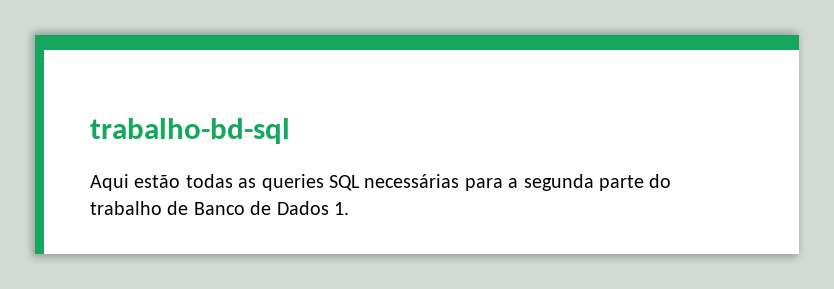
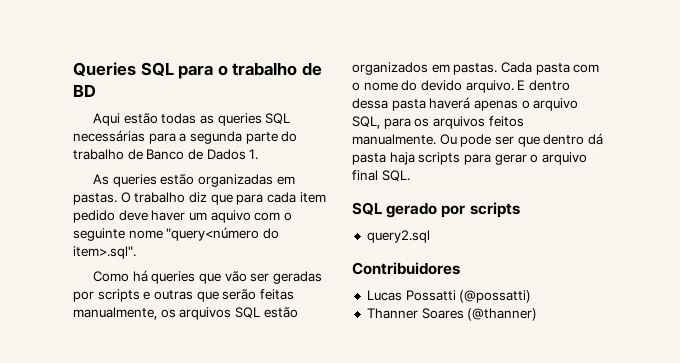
- trabalho-bd-sql
+ Queries SQL para o trabalho de BD
+ As queries estão organizadas em pastas. O trabalho diz que para cada item pedido deve haver um aquivo com o seguinte nome "query<número do item>.sql".
+ Como há queries que vão ser geradas por scripts e outras que serão feitas manualmente, os arquivos SQL estão organizados em pastas. Cada pasta com o nome do devido arquivo. E dentro dessa pasta haverá apenas o arquivo SQL, para os arquivos feitos manualmente. Ou pode ser que dentro dá pasta haja scripts para gerar o arquivo final SQL.
+ SQL gerado por scripts
+ query2.sql
+ Contribuidores
+ Lucas Possatti (@possatti)
+ Thanner Soares (@thanner)

